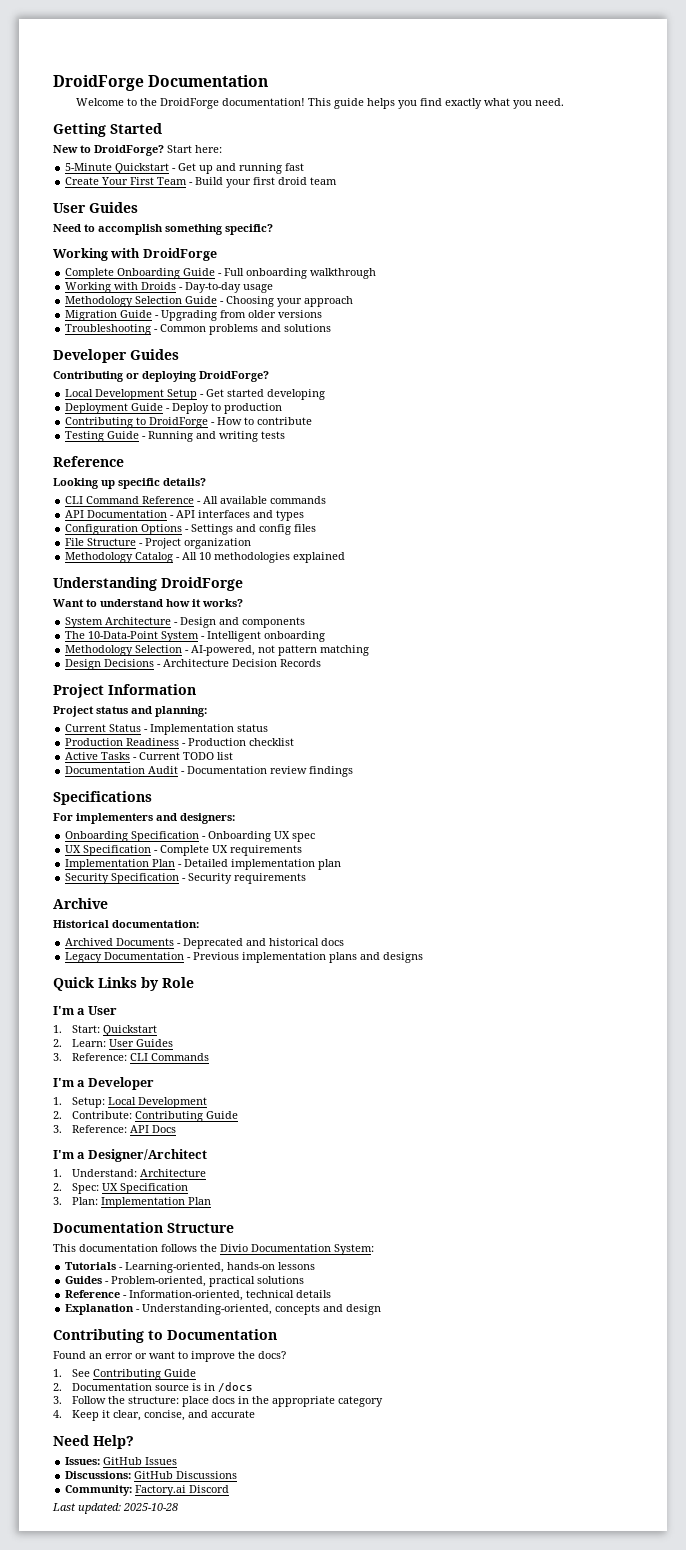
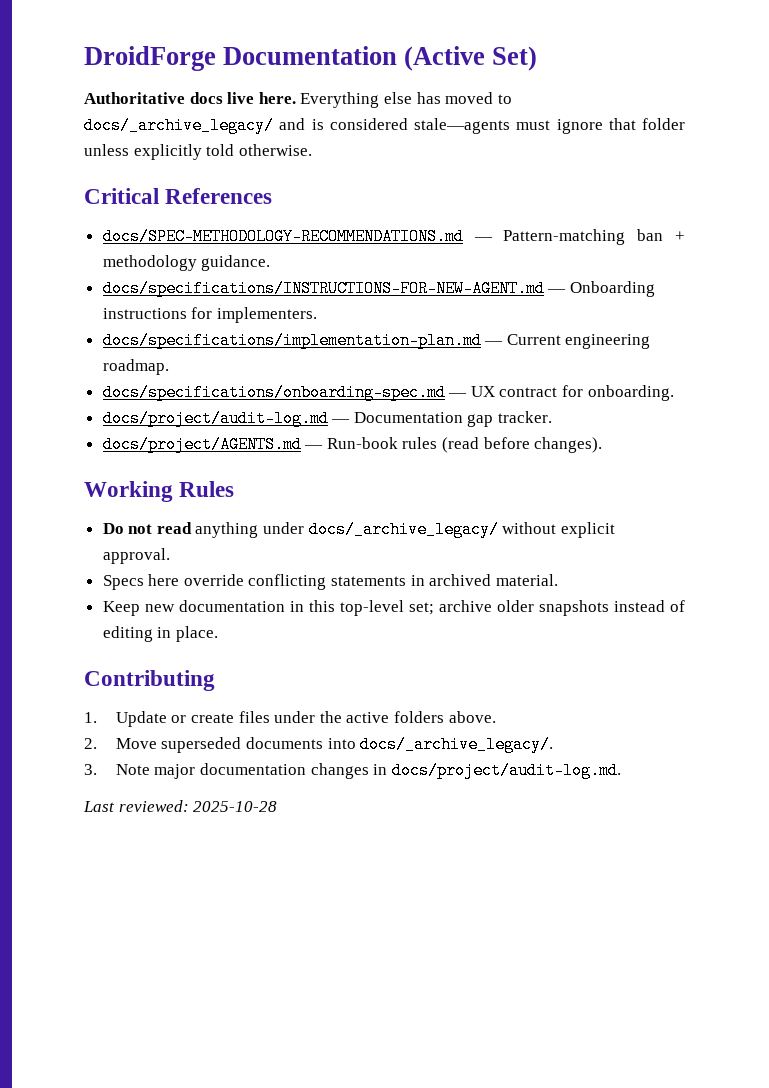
- DroidForge Documentation
- Welcome to the DroidForge documentation! This guide helps you find exactly what you need.
- Getting Started
- New to DroidForge? Start here:
- 5-Minute Quickstart - Get up and running fast
- Create Your First Team - Build your first droid team
- User Guides
- Need to accomplish something specific?
- Working with DroidForge
- Complete Onboarding Guide - Full onboarding walkthrough
- Working with Droids - Day-to-day usage
- Methodology Selection Guide - Choosing your approach
- Migration Guide - Upgrading from older versions
- Troubleshooting - Common problems and solutions
- Developer Guides
- Contributing or deploying DroidForge?
- Local Development Setup - Get started developing
- Deployment Guide - Deploy to production
- Contributing to DroidForge - How to contribute
- Testing Guide - Running and writing tests
- Reference
- Looking up specific details?
- CLI Command Reference - All available commands
- API Documentation - API interfaces and types
- Configuration Options - Settings and config files
- File Structure - Project organization
- Methodology Catalog - All 10 methodologies explained
- Understanding DroidForge
- Want to understand how it works?
- System Architecture - Design and components
- The 10-Data-Point System - Intelligent onboarding
- Methodology Selection - AI-powered, not pattern matching
- Design Decisions - Architecture Decision Records
- Project Information
- Project status and planning:
- Current Status - Implementation status
- Production Readiness - Production checklist
- Active Tasks - Current TODO list
- Documentation Audit - Documentation review findings
- Specifications
- For implementers and designers:
- Onboarding Specification - Onboarding UX spec
- UX Specification - Complete UX requirements
- Implementation Plan - Detailed implementation plan
- Security Specification - Security requirements
- Archive
- Historical documentation:
- Archived Documents - Deprecated and historical docs
- Legacy Documentation - Previous implementation plans and designs
- Quick Links by Role
- I'm a User
- 1. Start: Quickstart
- 2. Learn: User Guides
- 3. Reference: CLI Commands
- I'm a Developer
- 1. Setup: Local Development
- 2. Contribute: Contributing Guide
- 3. Reference: API Docs
- I'm a Designer/Architect
- 1. Understand: Architecture
- 2. Spec: UX Specification
- 3. Plan: Implementation Plan
- Documentation Structure
- This documentation follows the Divio Documentation System:
- Tutorials - Learning-oriented, hands-on lessons
- Guides - Problem-oriented, practical solutions
- Reference - Information-oriented, technical details
- Explanation - Understanding-oriented, concepts and design
- Contributing to Documentation
- Found an error or want to improve the docs?
- 1. See Contributing Guide
- 2. Documentation source is in /docs
- 3. Follow the structure: place docs in the appropriate category
- 4. Keep it clear, concise, and accurate
- Need Help?
- Issues: GitHub Issues
- Discussions: GitHub Discussions
- Community: Factory.ai Discord
+ DroidForge Documentation (Active Set)
+ Authoritative docs live here. Everything else has moved to docs/_archive_legacy/ and is considered stale—agents must ignore that folder unless explicitly told otherwise.
+ Critical References
+ docs/SPEC-METHODOLOGY-RECOMMENDATIONS.md — Pattern-matching ban + methodology guidance.
+ docs/specifications/INSTRUCTIONS-FOR-NEW-AGENT.md — Onboarding instructions for implementers.
+ docs/specifications/implementation-plan.md — Current engineering roadmap.
+ docs/specifications/onboarding-spec.md — UX contract for onboarding.
+ docs/project/audit-log.md — Documentation gap tracker.
+ docs/project/AGENTS.md — Run-book rules (read before changes).
+ Working Rules
+ Do not read anything under docs/_archive_legacy/ without explicit approval.
+ Specs here override conflicting statements in archived material.
+ Keep new documentation in this top-level set; archive older snapshots instead of editing in place.
+ Contributing
+ 1. Update or create files under the active folders above.
+ 2. Move superseded documents into docs/_archive_legacy/.
+ 3. Note major documentation changes in docs/project/audit-log.md.
- Last updated: 2025-10-28
+ Last reviewed: 2025-10-28

